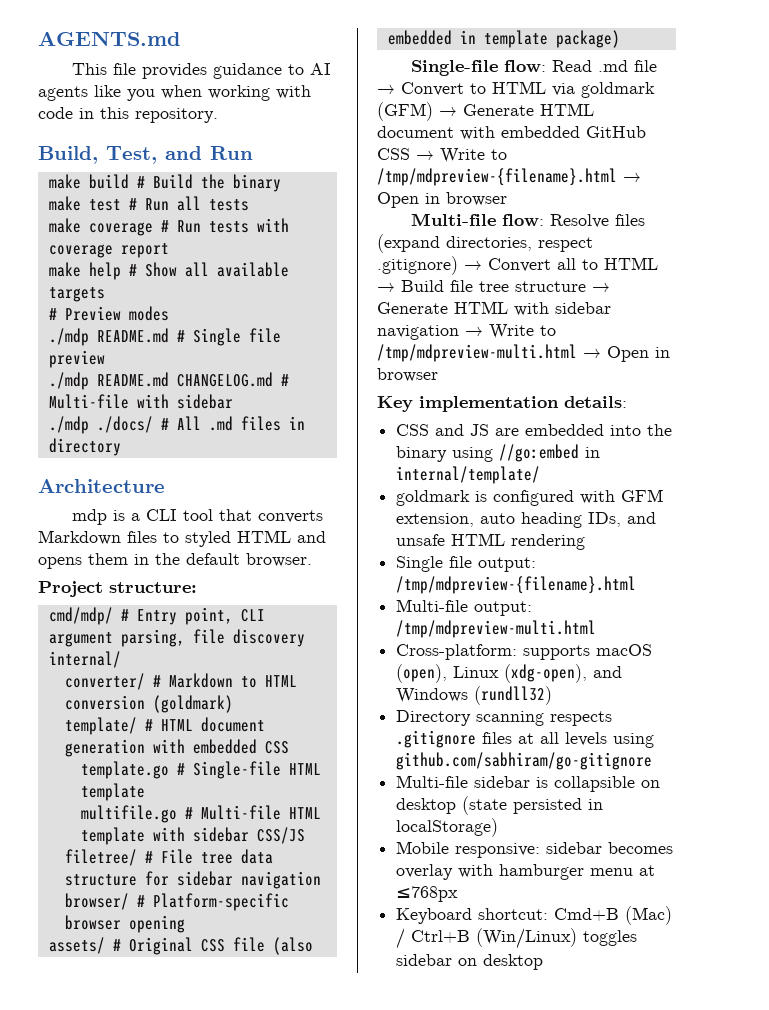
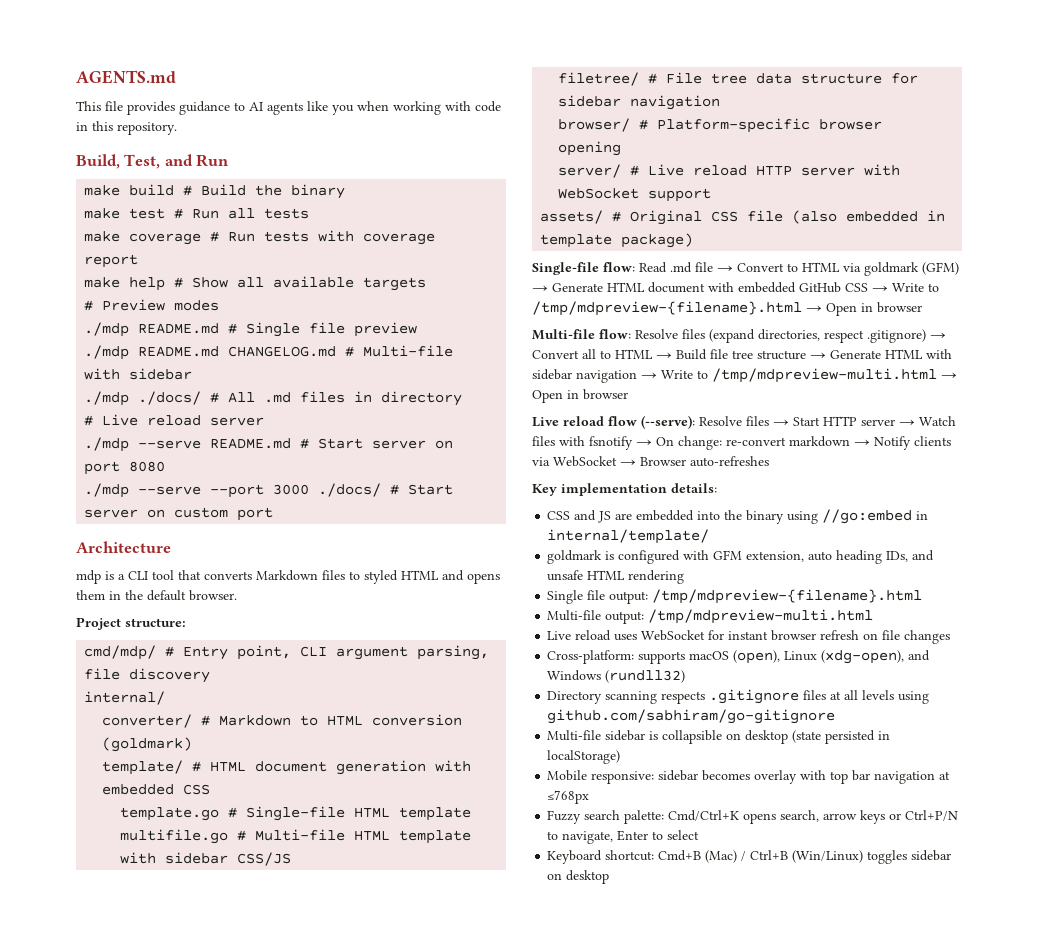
+ # Live reload server
+ ./mdp --serve README.md # Start server on port 8080
+ ./mdp --serve --port 3000 ./docs/ # Start server on custom port
+ server/ # Live reload HTTP server with WebSocket support
+ Live reload flow (--serve): Resolve files → Start HTTP server → Watch files with fsnotify → On change: re-convert markdown → Notify clients via WebSocket → Browser auto-refreshes
+ Live reload uses WebSocket for instant browser refresh on file changes
- Mobile responsive: sidebar becomes overlay with hamburger menu at ≤768px
+ Mobile responsive: sidebar becomes overlay with top bar navigation at ≤768px
+ Fuzzy search palette: Cmd/Ctrl+K opens search, arrow keys or Ctrl+P/N to navigate, Enter to select

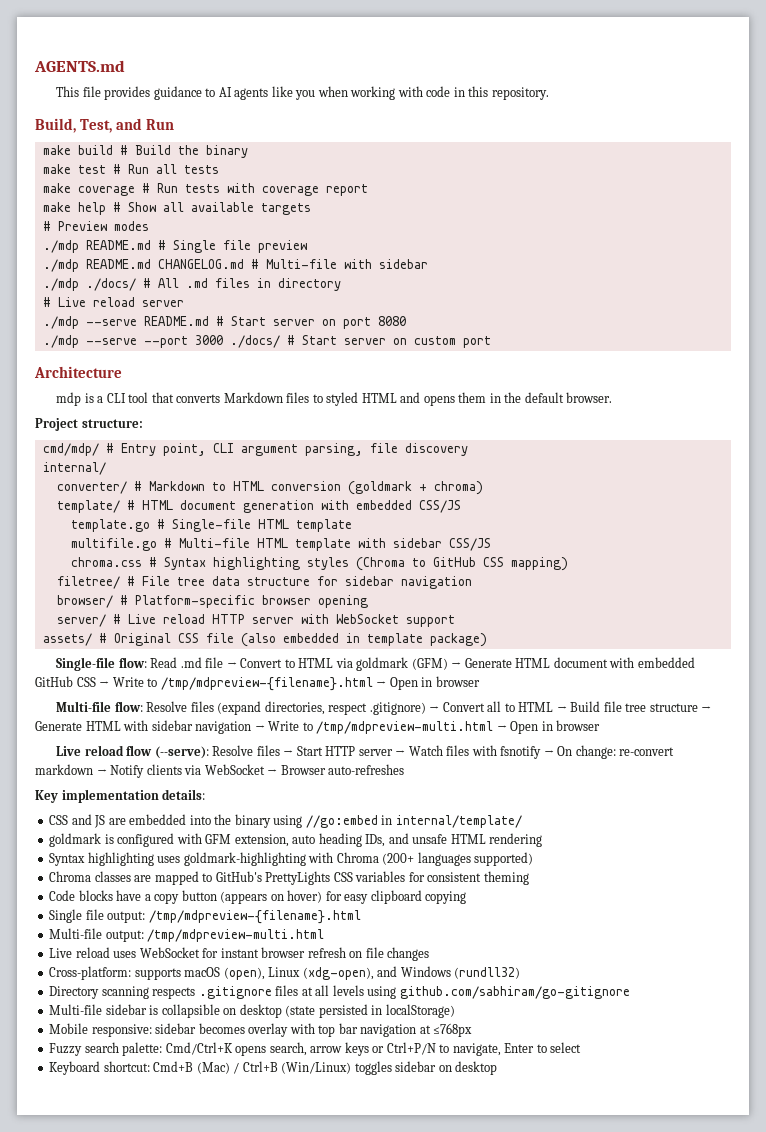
- converter/ # Markdown to HTML conversion (goldmark)
+ converter/ # Markdown to HTML conversion (goldmark + chroma)
- template/ # HTML document generation with embedded CSS
+ template/ # HTML document generation with embedded CSS/JS
+ chroma.css # Syntax highlighting styles (Chroma to GitHub CSS mapping)
+ Syntax highlighting uses goldmark-highlighting with Chroma (200+ languages supported)
+ Chroma classes are mapped to GitHub's PrettyLights CSS variables for consistent theming
+ Code blocks have a copy button (appears on hover) for easy clipboard copying

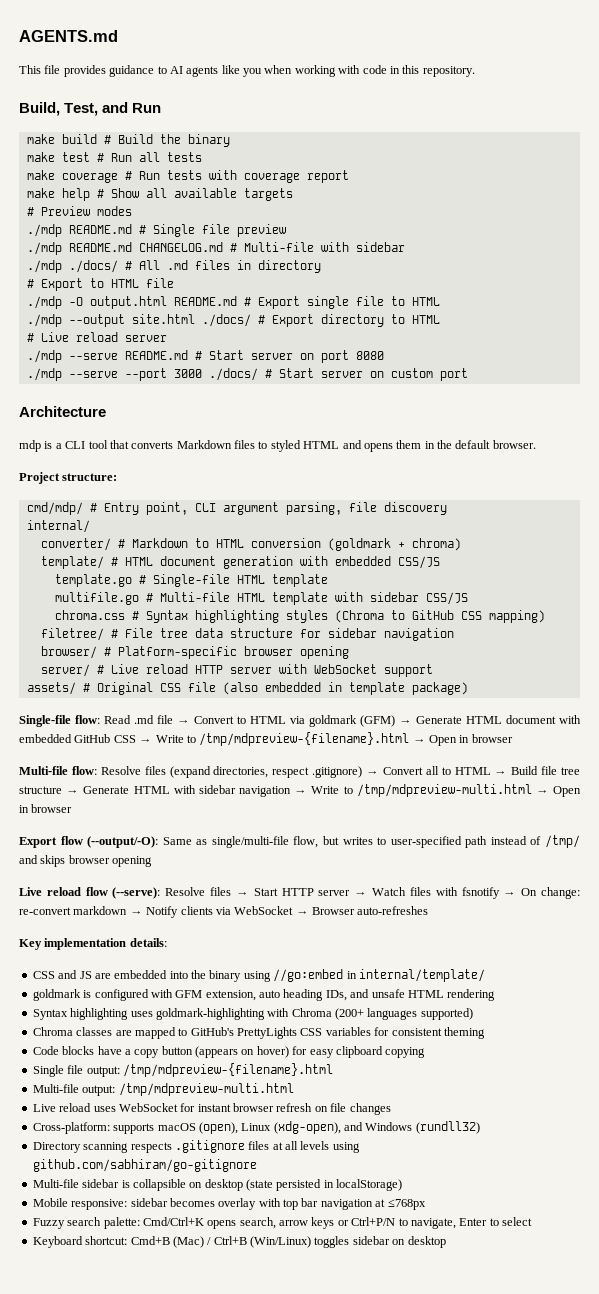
+ # Export to HTML file
+ ./mdp -O output.html README.md # Export single file to HTML
+ ./mdp --output site.html ./docs/ # Export directory to HTML
+ Export flow (--output/-O): Same as single/multi-file flow, but writes to user-specified path instead of /tmp/ and skips browser opening

